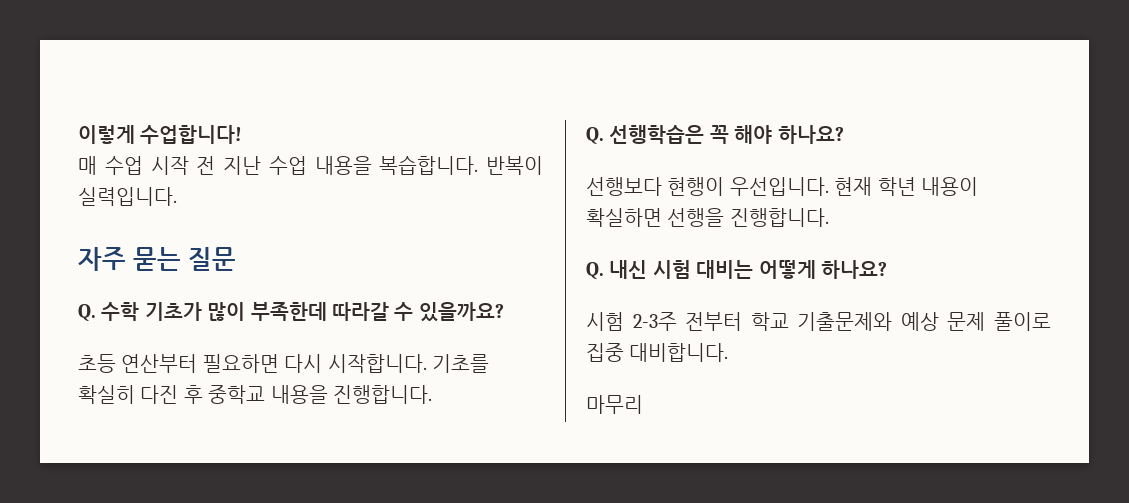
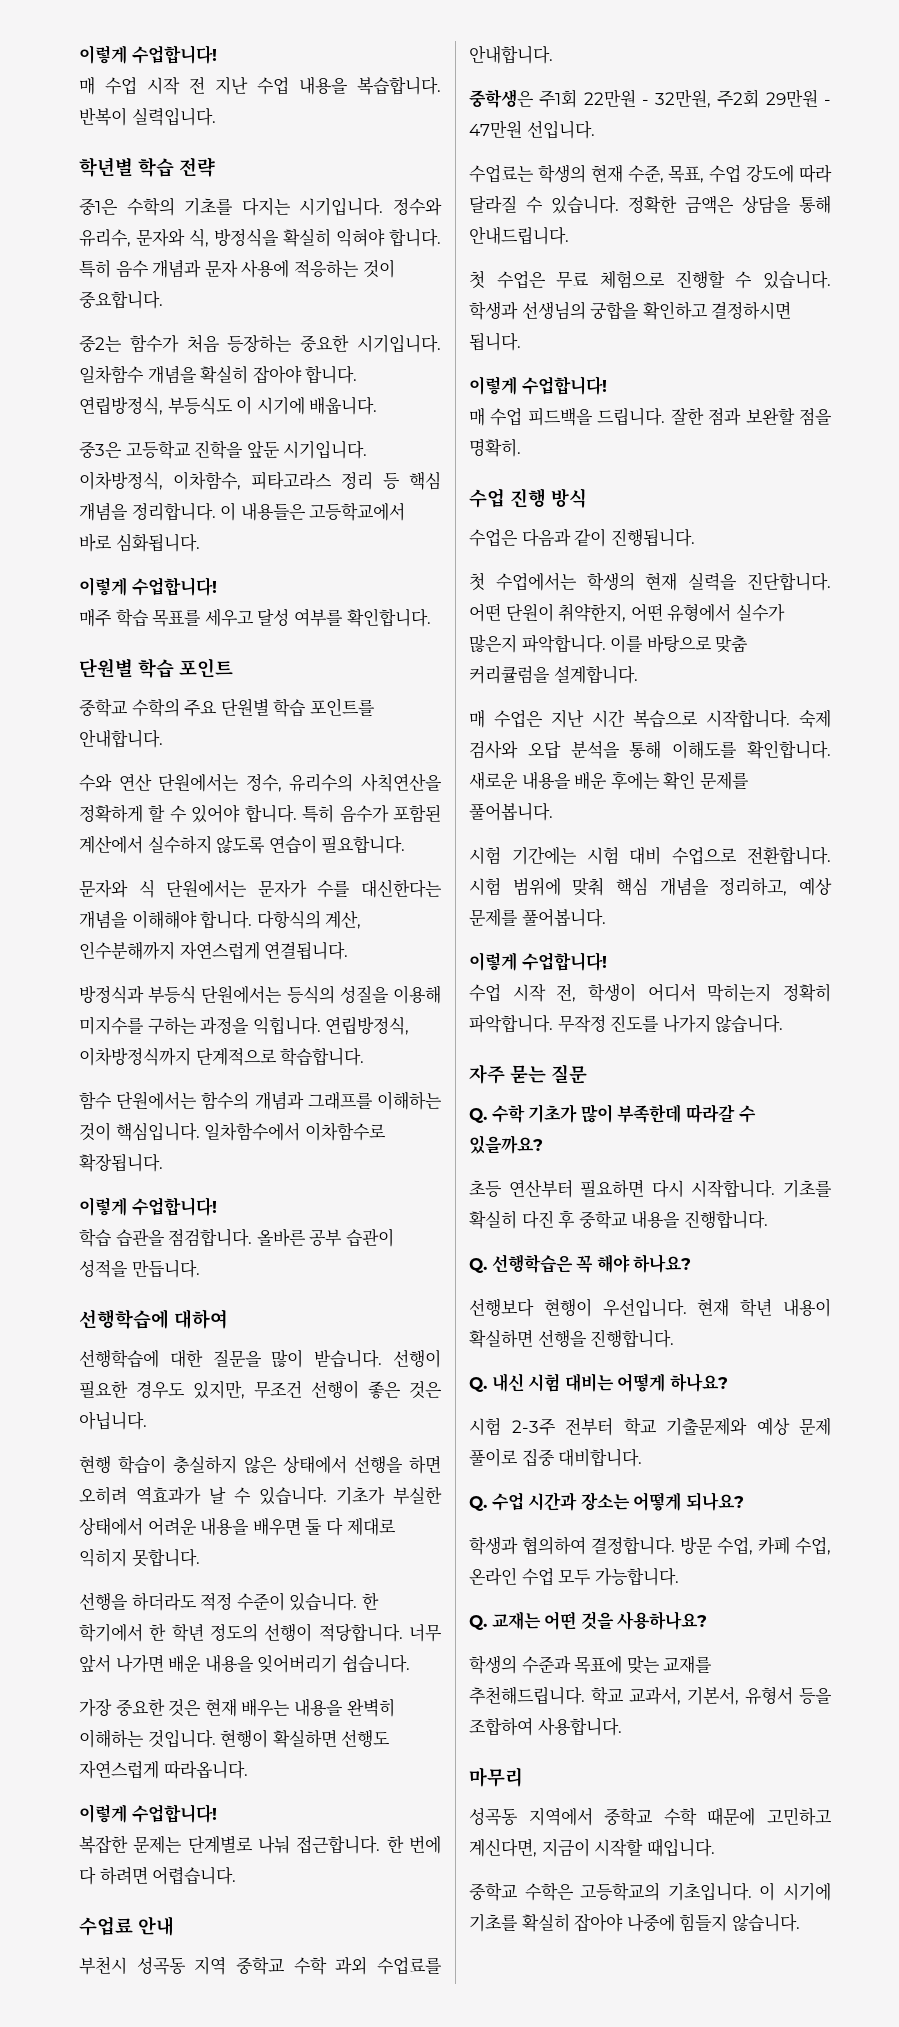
+ 학년별 학습 전략
+ 중1은 수학의 기초를 다지는 시기입니다. 정수와 유리수, 문자와 식, 방정식을 확실히 익혀야 합니다. 특히 음수 개념과 문자 사용에 적응하는 것이 중요합니다.
+ 중2는 함수가 처음 등장하는 중요한 시기입니다. 일차함수 개념을 확실히 잡아야 합니다. 연립방정식, 부등식도 이 시기에 배웁니다.
+ 중3은 고등학교 진학을 앞둔 시기입니다. 이차방정식, 이차함수, 피타고라스 정리 등 핵심 개념을 정리합니다. 이 내용들은 고등학교에서 바로 심화됩니다.
+ 이렇게 수업합니다!
+ 매주 학습 목표를 세우고 달성 여부를 확인합니다.
+ 단원별 학습 포인트
+ 중학교 수학의 주요 단원별 학습 포인트를 안내합니다.
+ 수와 연산 단원에서는 정수, 유리수의 사칙연산을 정확하게 할 수 있어야 합니다. 특히 음수가 포함된 계산에서 실수하지 않도록 연습이 필요합니다.
+ 문자와 식 단원에서는 문자가 수를 대신한다는 개념을 이해해야 합니다. 다항식의 계산, 인수분해까지 자연스럽게 연결됩니다.
+ 방정식과 부등식 단원에서는 등식의 성질을 이용해 미지수를 구하는 과정을 익힙니다. 연립방정식, 이차방정식까지 단계적으로 학습합니다.
+ 함수 단원에서는 함수의 개념과 그래프를 이해하는 것이 핵심입니다. 일차함수에서 이차함수로 확장됩니다.
+ 이렇게 수업합니다!
+ 학습 습관을 점검합니다. 올바른 공부 습관이 성적을 만듭니다.
+ 선행학습에 대하여
+ 선행학습에 대한 질문을 많이 받습니다. 선행이 필요한 경우도 있지만, 무조건 선행이 좋은 것은 아닙니다.
+ 현행 학습이 충실하지 않은 상태에서 선행을 하면 오히려 역효과가 날 수 있습니다. 기초가 부실한 상태에서 어려운 내용을 배우면 둘 다 제대로 익히지 못합니다.
+ 선행을 하더라도 적정 수준이 있습니다. 한 학기에서 한 학년 정도의 선행이 적당합니다. 너무 앞서 나가면 배운 내용을 잊어버리기 쉽습니다.
+ 가장 중요한 것은 현재 배우는 내용을 완벽히 이해하는 것입니다. 현행이 확실하면 선행도 자연스럽게 따라옵니다.
+ 이렇게 수업합니다!
+ 복잡한 문제는 단계별로 나눠 접근합니다. 한 번에 다 하려면 어렵습니다.
+ 수업료 안내
+ 부천시 성곡동 지역 중학교 수학 과외 수업료를 안내합니다.
+ 중학생은 주1회 22만원 - 32만원, 주2회 29만원 - 47만원 선입니다.
+ 수업료는 학생의 현재 수준, 목표, 수업 강도에 따라 달라질 수 있습니다. 정확한 금액은 상담을 통해 안내드립니다.
+ 첫 수업은 무료 체험으로 진행할 수 있습니다. 학생과 선생님의 궁합을 확인하고 결정하시면 됩니다.
+ 이렇게 수업합니다!
+ 매 수업 피드백을 드립니다. 잘한 점과 보완할 점을 명확히.
+ 수업 진행 방식
+ 수업은 다음과 같이 진행됩니다.
+ 첫 수업에서는 학생의 현재 실력을 진단합니다. 어떤 단원이 취약한지, 어떤 유형에서 실수가 많은지 파악합니다. 이를 바탕으로 맞춤 커리큘럼을 설계합니다.
+ 매 수업은 지난 시간 복습으로 시작합니다. 숙제 검사와 오답 분석을 통해 이해도를 확인합니다. 새로운 내용을 배운 후에는 확인 문제를 풀어봅니다.
+ 시험 기간에는 시험 대비 수업으로 전환합니다. 시험 범위에 맞춰 핵심 개념을 정리하고, 예상 문제를 풀어봅니다.
+ 이렇게 수업합니다!
+ 수업 시작 전, 학생이 어디서 막히는지 정확히 파악합니다. 무작정 진도를 나가지 않습니다.
+ Q. 수업 시간과 장소는 어떻게 되나요?
+ 학생과 협의하여 결정합니다. 방문 수업, 카페 수업, 온라인 수업 모두 가능합니다.
+ Q. 교재는 어떤 것을 사용하나요?
+ 학생의 수준과 목표에 맞는 교재를 추천해드립니다. 학교 교과서, 기본서, 유형서 등을 조합하여 사용합니다.
  마무리
+ 성곡동 지역에서 중학교 수학 때문에 고민하고 계신다면, 지금이 시작할 때입니다.
+ 중학교 수학은 고등학교의 기초입니다. 이 시기에 기초를 확실히 잡아야 나중에 힘들지 않습니다.

